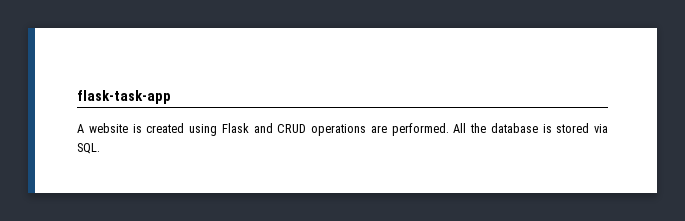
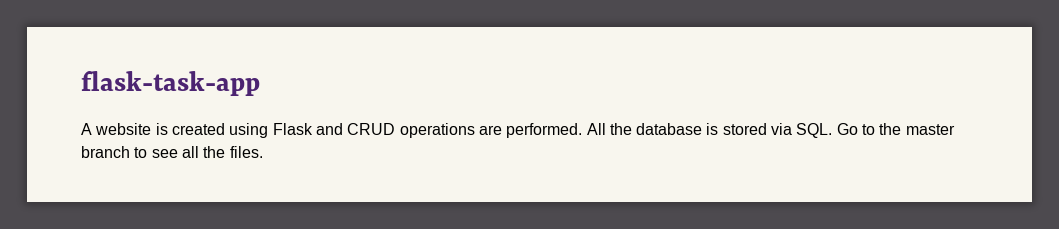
- All the database is stored via SQL.
+ All the database is stored via SQL. Go to the master branch to see all the files.

